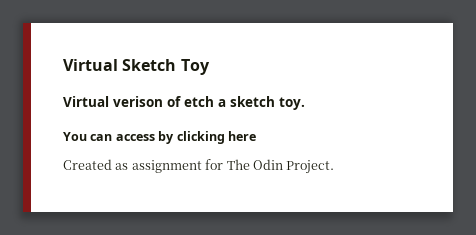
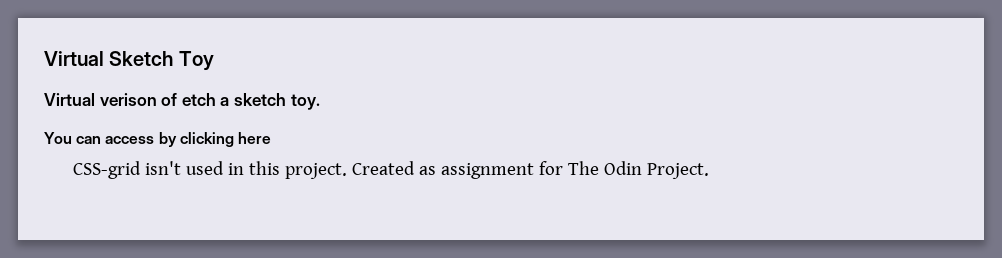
+ CSS-grid isn't used in this project.

